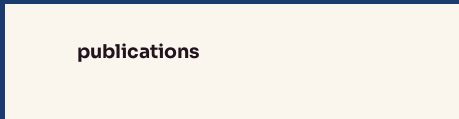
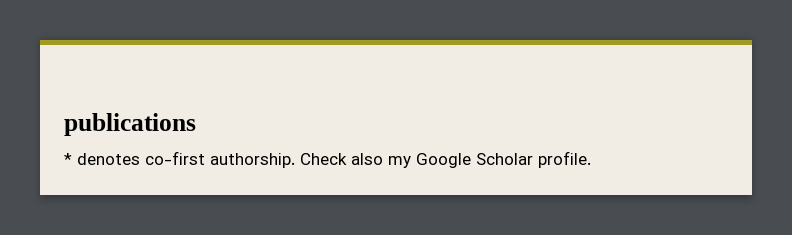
+ * denotes co-first authorship. Check also my Google Scholar profile.

